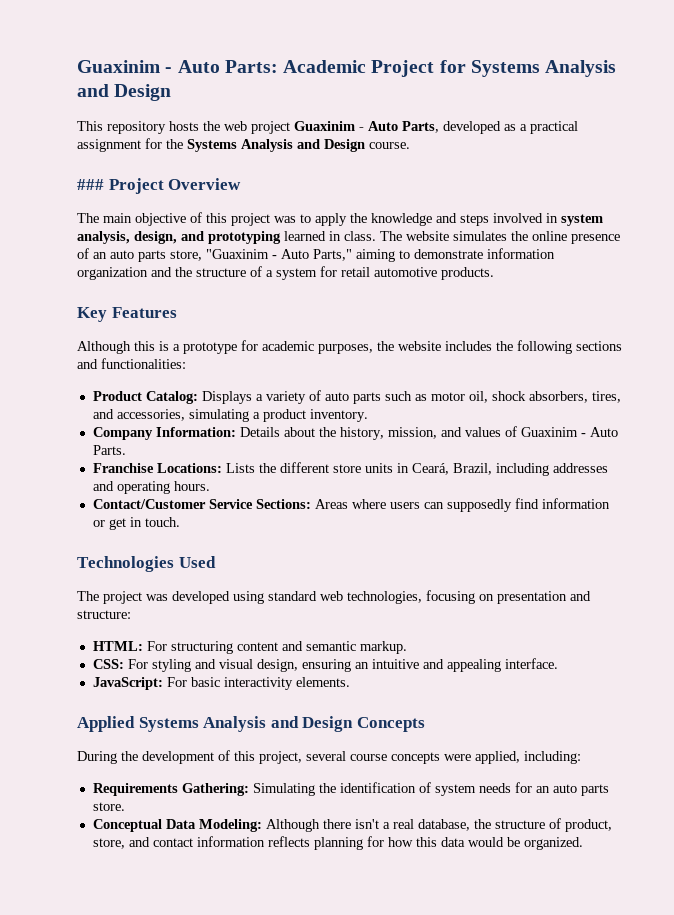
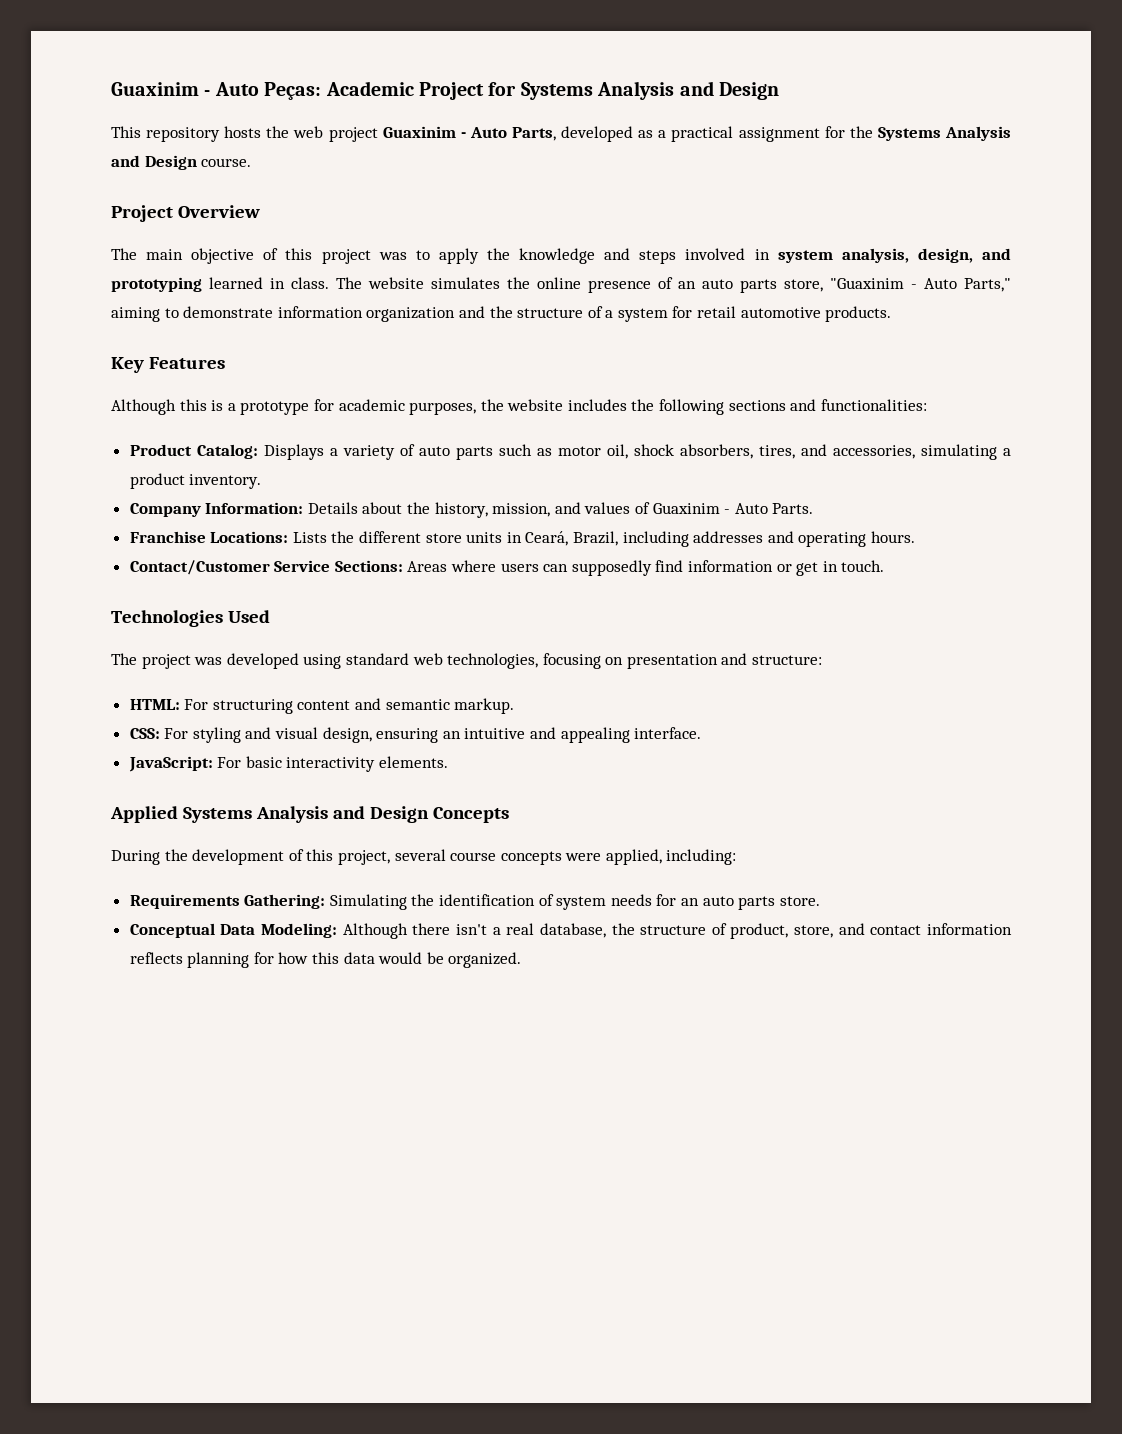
- Guaxinim - Auto Parts: Academic Project for Systems Analysis and Design
+ Guaxinim - Auto Peças: Academic Project for Systems Analysis and Design
- ### Project Overview
+ Project Overview

